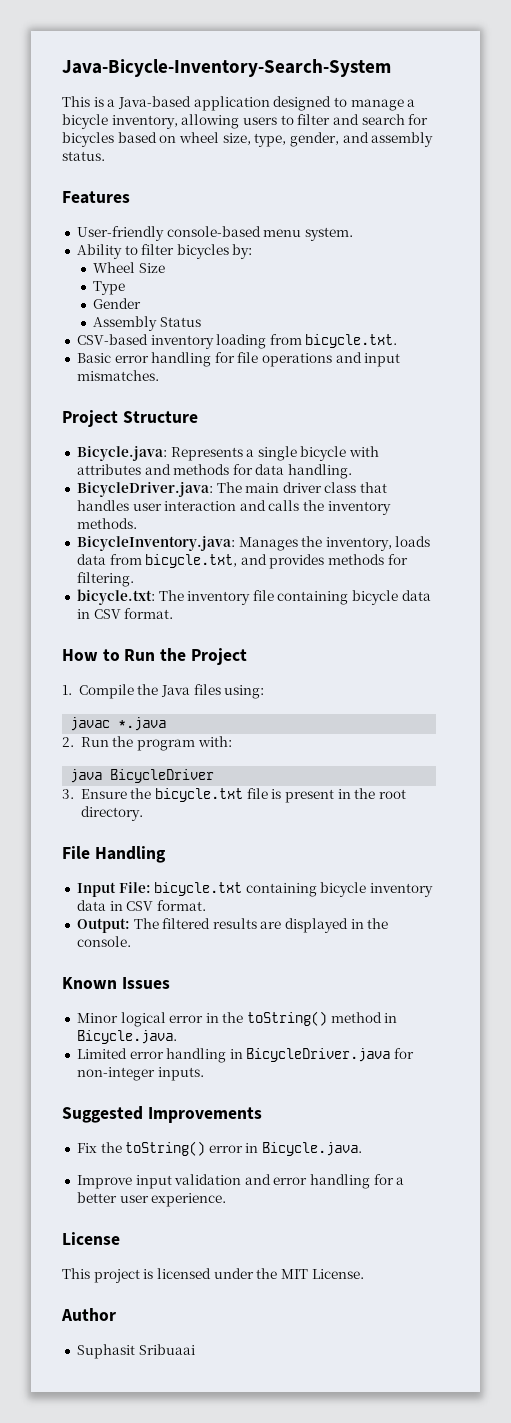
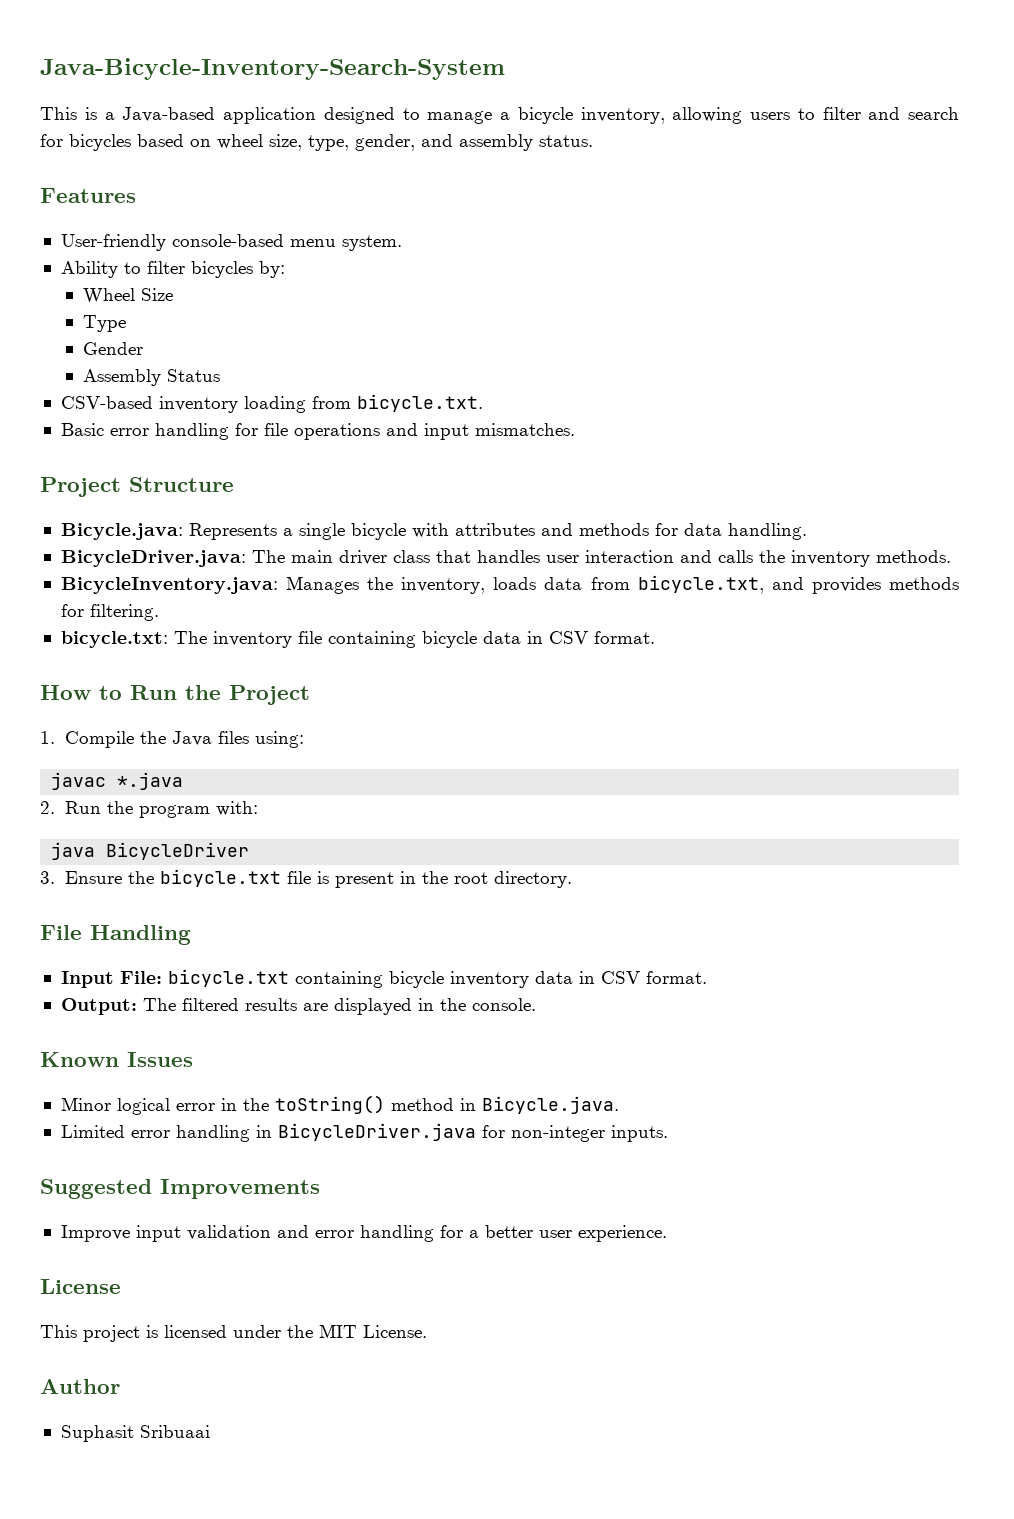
- Fix the toString() error in Bicycle.java.

